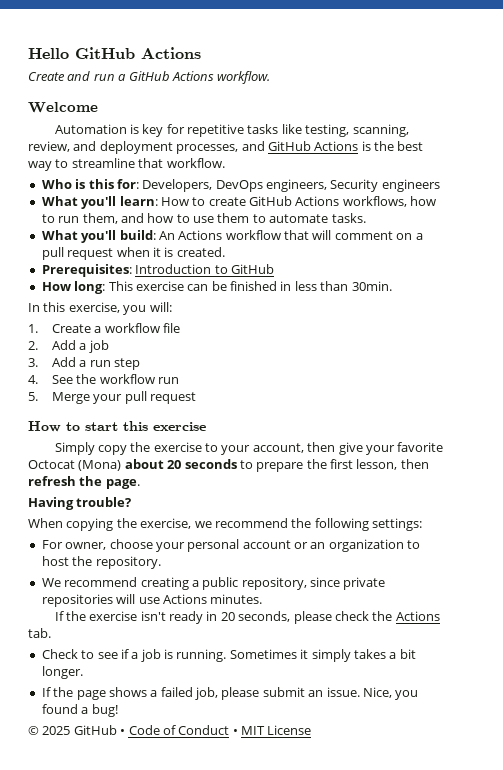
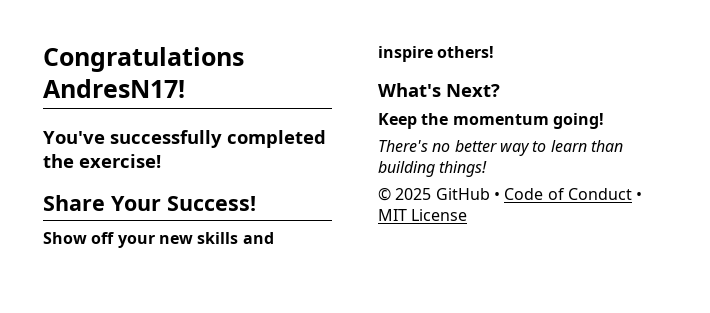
- Hello GitHub Actions
- Create and run a GitHub Actions workflow.
- Welcome
- Automation is key for repetitive tasks like testing, scanning, review, and deployment processes, and GitHub Actions is the best way to streamline that workflow.
- Who is this for: Developers, DevOps engineers, Security engineers
- What you'll learn: How to create GitHub Actions workflows, how to run them, and how to use them to automate tasks.
- What you'll build: An Actions workflow that will comment on a pull request when it is created.
- Prerequisites: Introduction to GitHub
- How long: This exercise can be finished in less than 30min.
- In this exercise, you will:
- 1. Create a workflow file
- 2. Add a job
- 3. Add a run step
- 4. See the workflow run
- 5. Merge your pull request
- How to start this exercise
- Simply copy the exercise to your account, then give your favorite Octocat (Mona) about 20 seconds to prepare the first lesson, then refresh the page.
- Having trouble?
- When copying the exercise, we recommend the following settings:
- For owner, choose your personal account or an organization to host the repository.
- We recommend creating a public repository, since private repositories will use Actions minutes.
- If the exercise isn't ready in 20 seconds, please check the Actions tab.
- Check to see if a job is running. Sometimes it simply takes a bit longer.
- If the page shows a failed job, please submit an issue. Nice, you found a bug!
+ Congratulations AndresN17!
+ You've successfully completed the exercise!
+ Share Your Success!
+ Show off your new skills and inspire others!
+ What's Next?
+ Keep the momentum going!
+ There's no better way to learn than building things!

